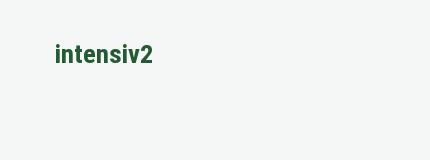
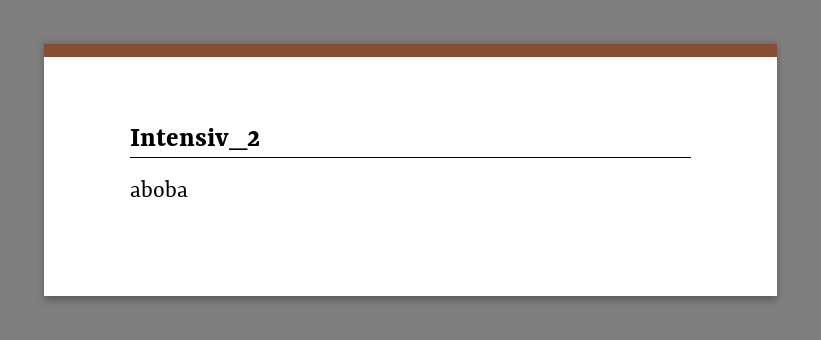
- intensiv2
+ Intensiv_2
+ aboba

